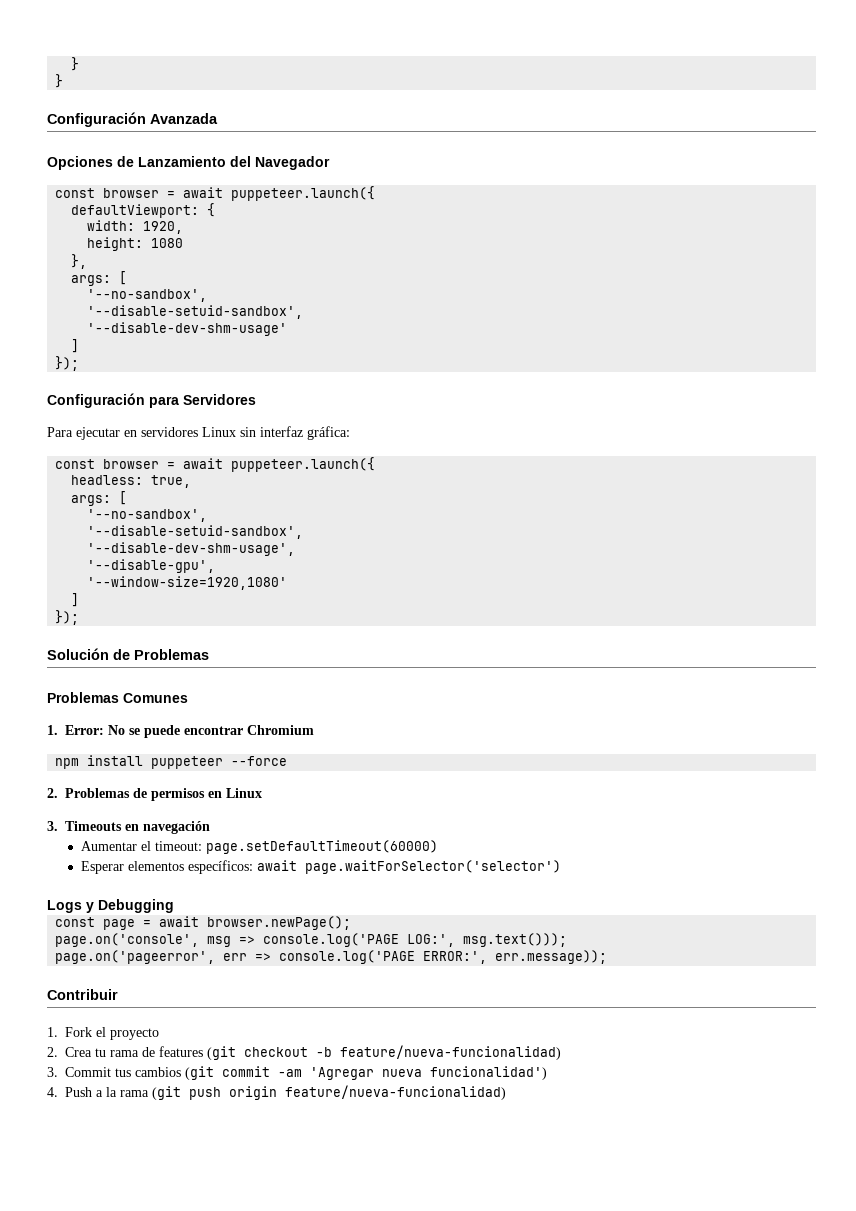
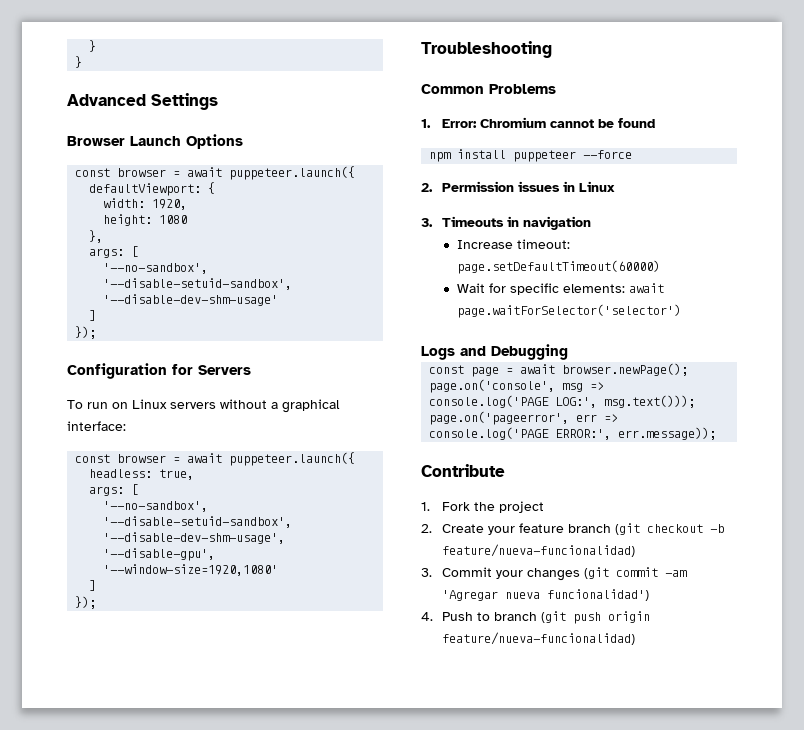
- Configuración Avanzada
- Opciones de Lanzamiento del Navegador
+ Advanced Settings
+ Browser Launch Options
- Configuración para Servidores
- Para ejecutar en servidores Linux sin interfaz gráfica:
+ Configuration for Servers
+ To run on Linux servers without a graphical interface:
- Solución de Problemas
- Problemas Comunes
- 1. Error: No se puede encontrar Chromium
+ Troubleshooting
+ Common Problems
+ 1. Error: Chromium cannot be found
- 2. Problemas de permisos en Linux
+ 2. Permission issues in Linux
- 3. Timeouts en navegación
- Aumentar el timeout: page.setDefaultTimeout(60000)
- Esperar elementos específicos: await page.waitForSelector('selector')
+ 3. Timeouts in navigation
+ Increase timeout: page.setDefaultTimeout(60000)
+ Wait for specific elements: await page.waitForSelector('selector')
- Logs y Debugging
+ Logs and Debugging
- Contribuir
+ Contribute
- 1. Fork el proyecto
- 2. Crea tu rama de features (git checkout -b feature/nueva-funcionalidad)
+ 1. Fork the project
+ 2. Create your feature branch (git checkout -b feature/nueva-funcionalidad)
- 3. Commit tus cambios (git commit -am 'Agregar nueva funcionalidad')
+ 3. Commit your changes (git commit -am 'Agregar nueva funcionalidad')
- 4. Push a la rama (git push origin feature/nueva-funcionalidad)
+ 4. Push to branch (git push origin feature/nueva-funcionalidad)

